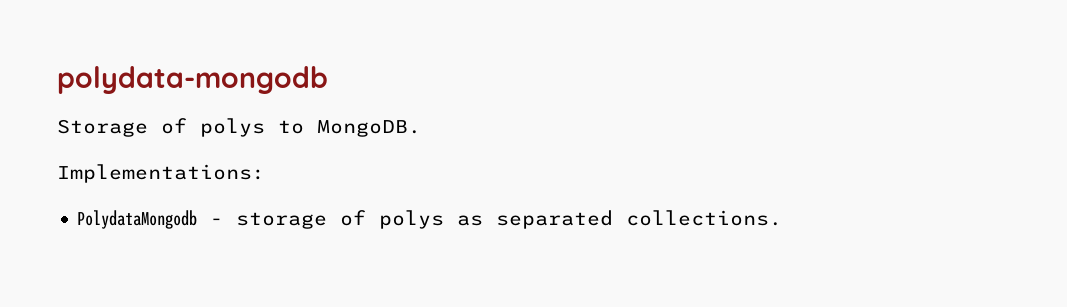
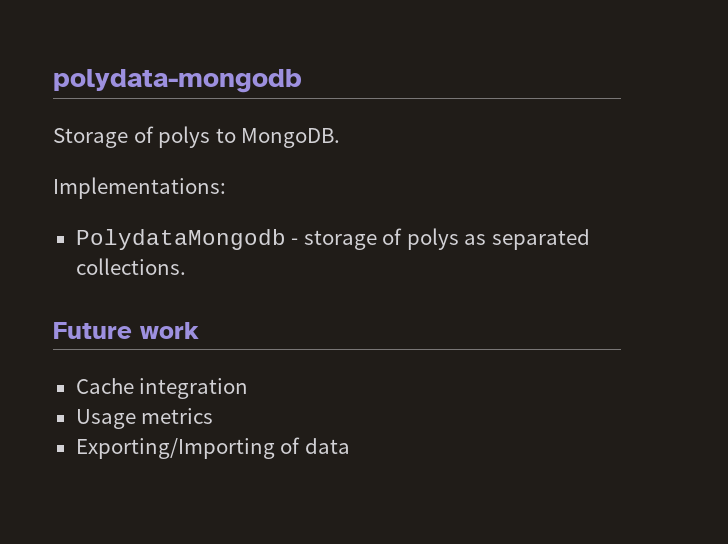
+ Future work
+ Cache integration
+ Usage metrics
+ Exporting/Importing of data

